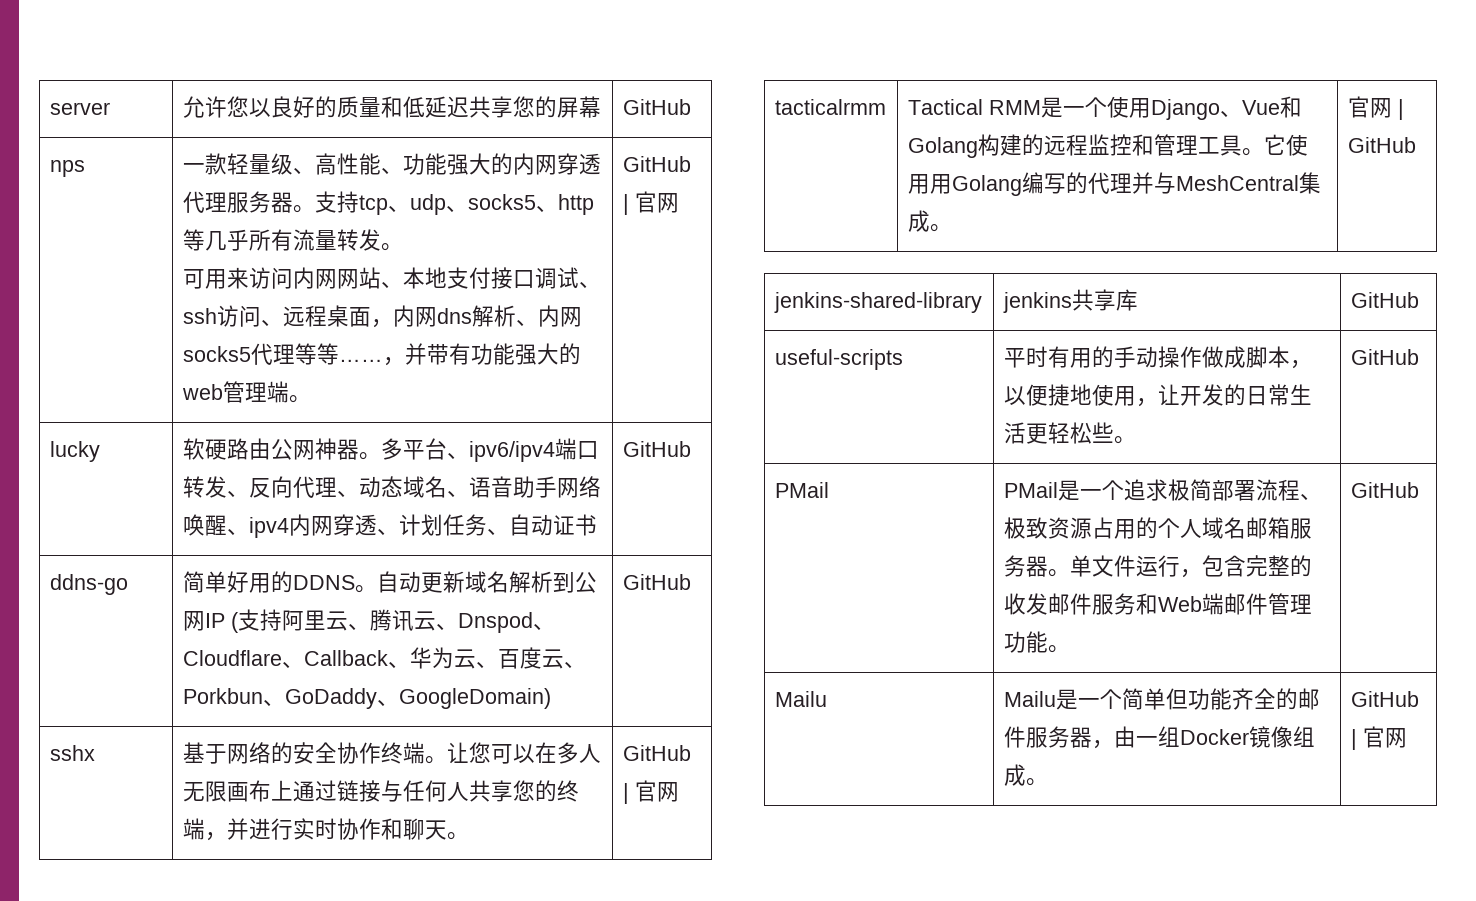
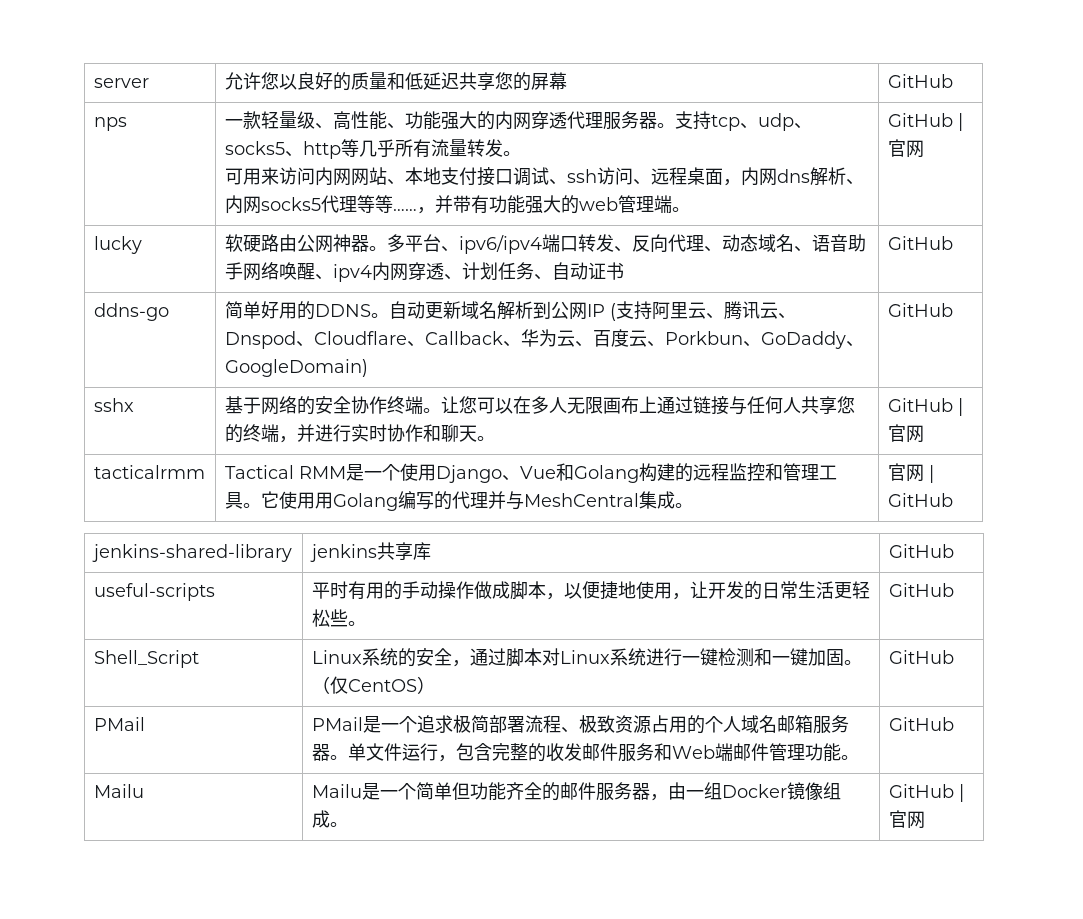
+ Shell_Script | Linux系统的安全，通过脚本对Linux系统进行一键检测和一键加固。（仅CentOS） | GitHub

